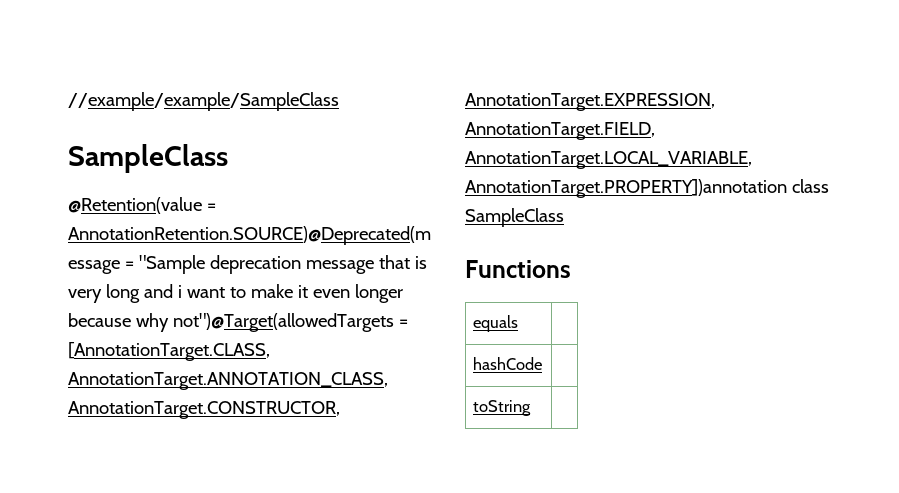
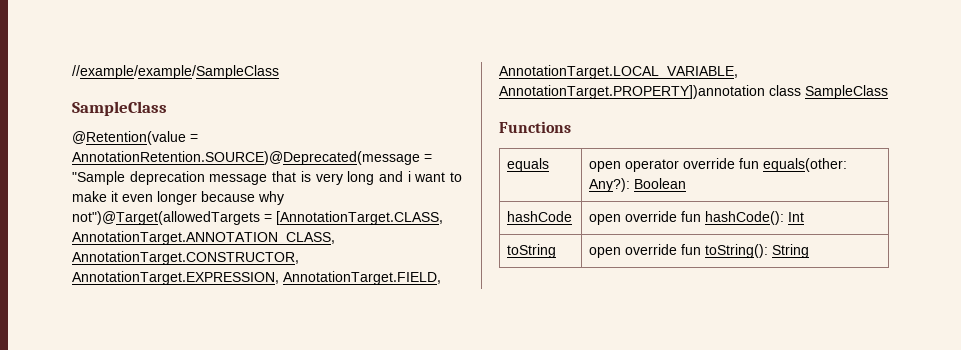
- equals |
- hashCode |
- toString |
+ equals | open operator override fun equals(other: Any?): Boolean
+ hashCode | open override fun hashCode(): Int
+ toString | open override fun toString(): String

